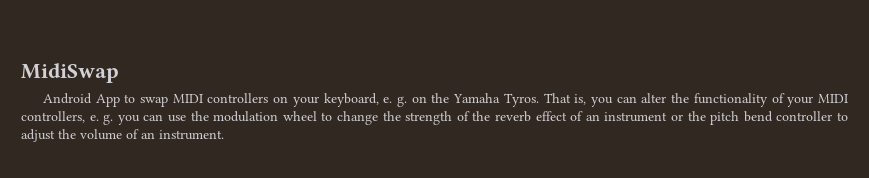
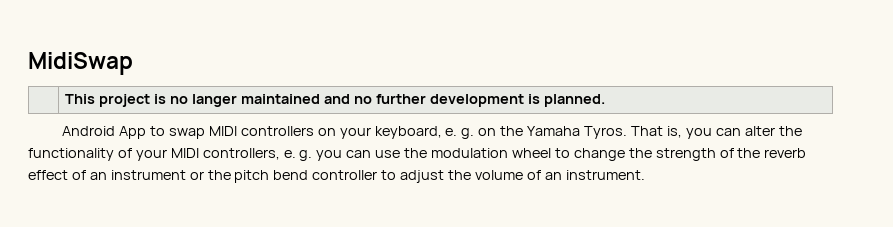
+ | This project is no langer maintained and no further development is planned.

